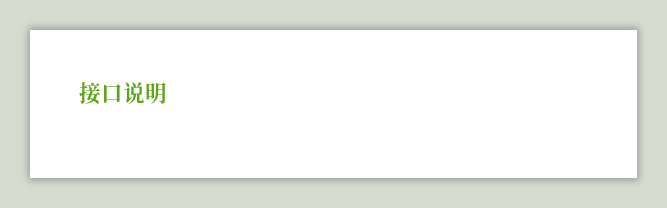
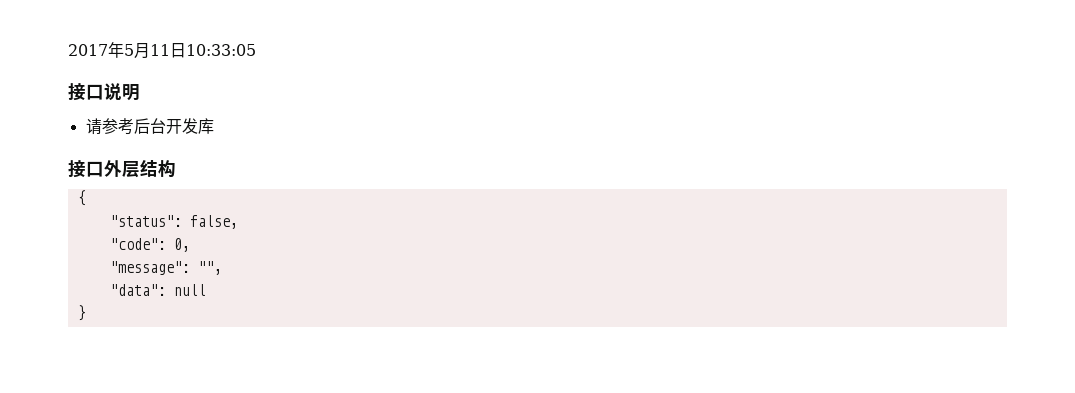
+ 2017年5月11日10:33:05
  接口说明
+ 请参考后台开发库
+ 接口外层结构
+ {
+ "status": false,
+ "code": 0,
+ "message": "",
+ "data": null
+ }

